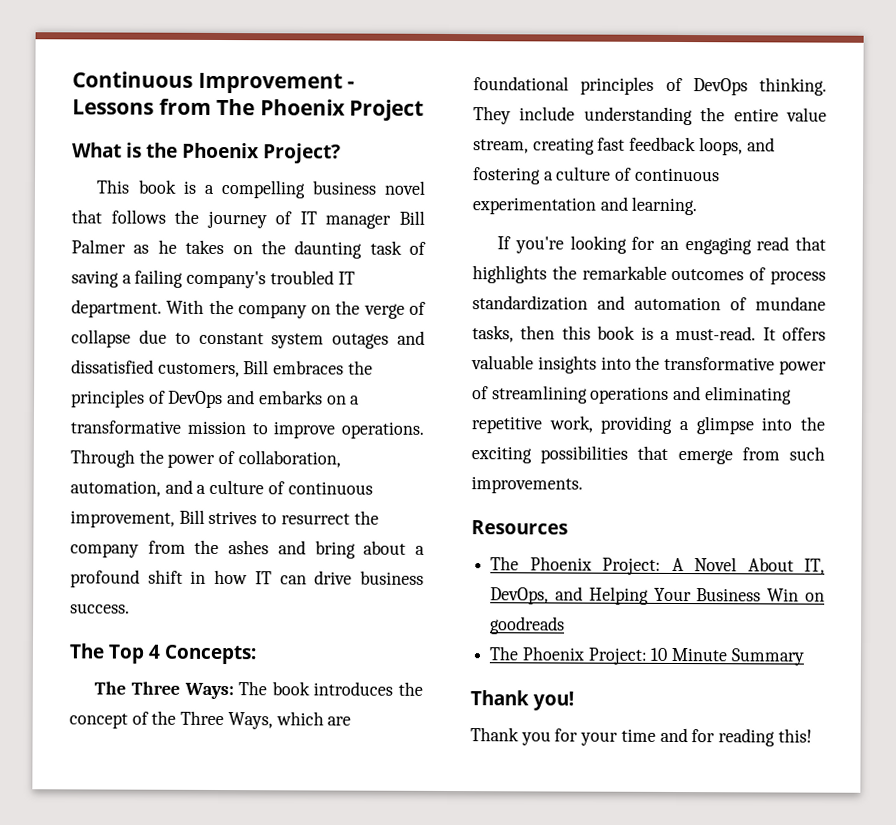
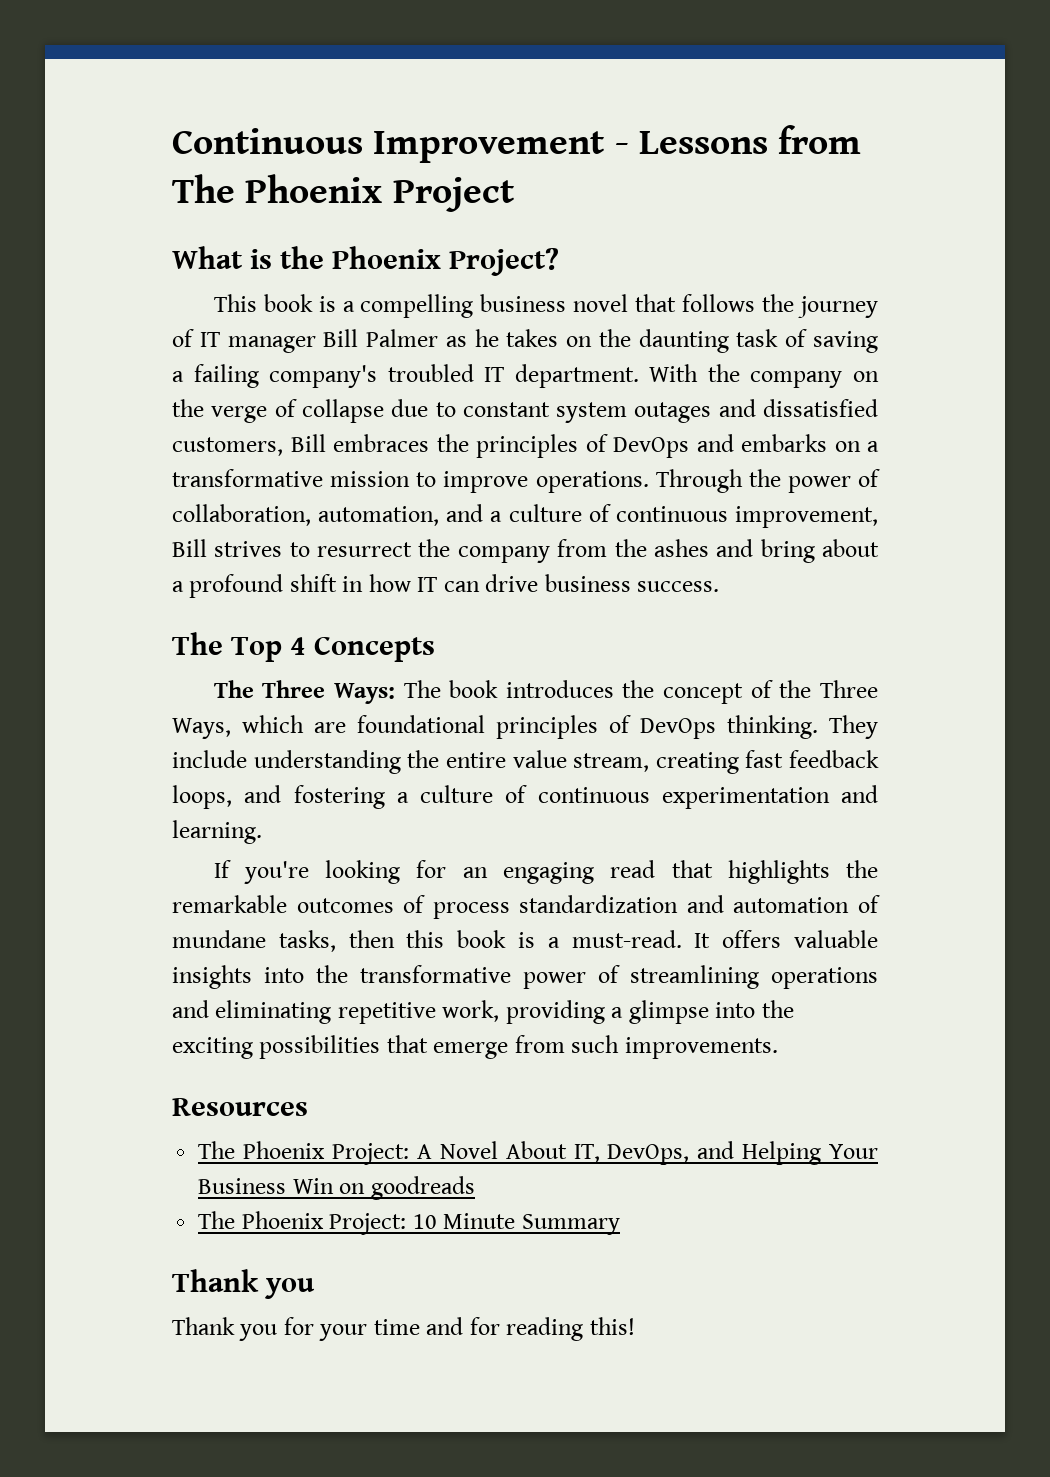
- The Top 4 Concepts:
+ The Top 4 Concepts
  The Phoenix Project: 10 Minute Summary
- Thank you!
+ Thank you

